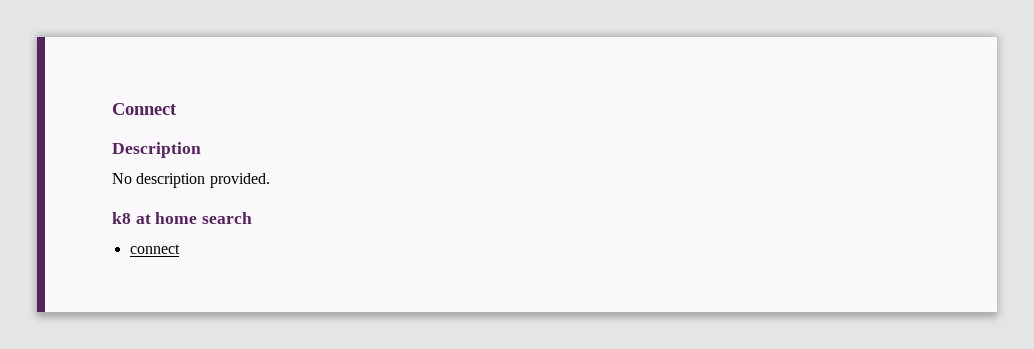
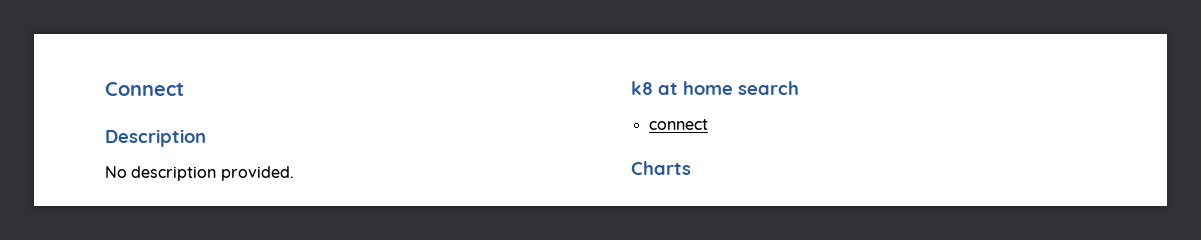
+ Charts

